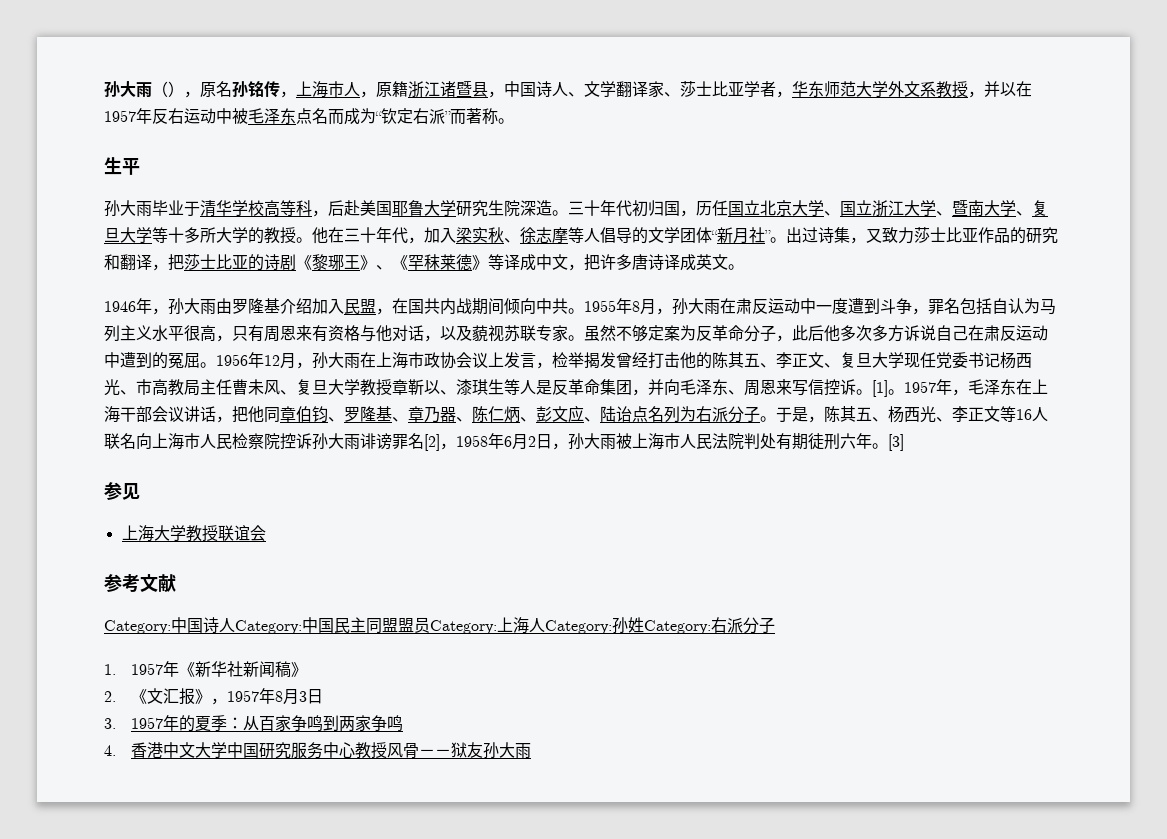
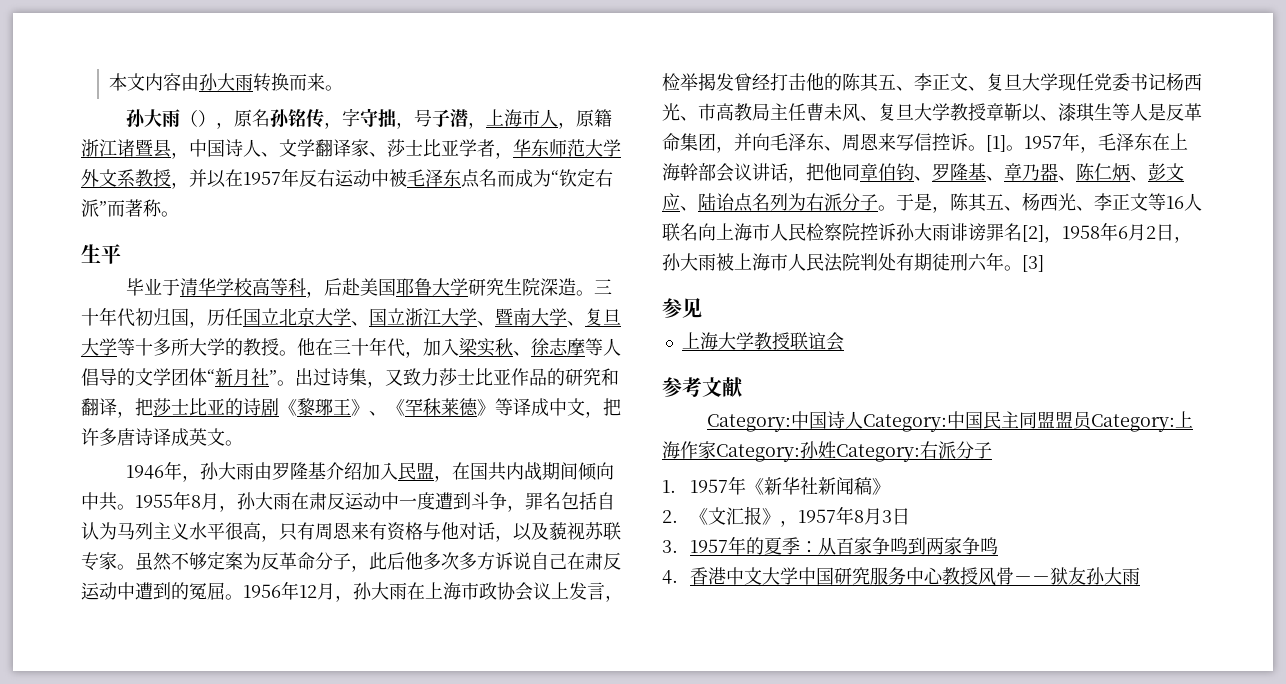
+ 本文内容由孙大雨转换而来。
- 孙大雨（），原名孙铭传，上海市人，原籍浙江诸暨县，中国诗人、文学翻译家、莎士比亚学者，华东师范大学外文系教授，并以在1957年反右运动中被毛泽东点名而成为“钦定右派”而著称。
+ 孙大雨（），原名孙铭传，字守拙，号子潜，上海市人，原籍浙江诸暨县，中国诗人、文学翻译家、莎士比亚学者，华东师范大学外文系教授，并以在1957年反右运动中被毛泽东点名而成为“钦定右派”而著称。
- 孙大雨毕业于清华学校高等科，后赴美国耶鲁大学研究生院深造。
+ 毕业于清华学校高等科，后赴美国耶鲁大学研究生院深造。
- 1957年，毛泽东在上海干部会议讲话，把他同章伯钧、罗隆基、章乃器、陈仁炳、彭文应、陆诒点名列为右派分子。
+ 1957年，毛泽东在上海幹部会议讲话，把他同章伯钧、罗隆基、章乃器、陈仁炳、彭文应、陆诒点名列为右派分子。
- Category:中国诗人Category:中国民主同盟盟员Category:上海人Category:孙姓Category:右派分子
+ Category:中国诗人Category:中国民主同盟盟员Category:上海作家Category:孙姓Category:右派分子

